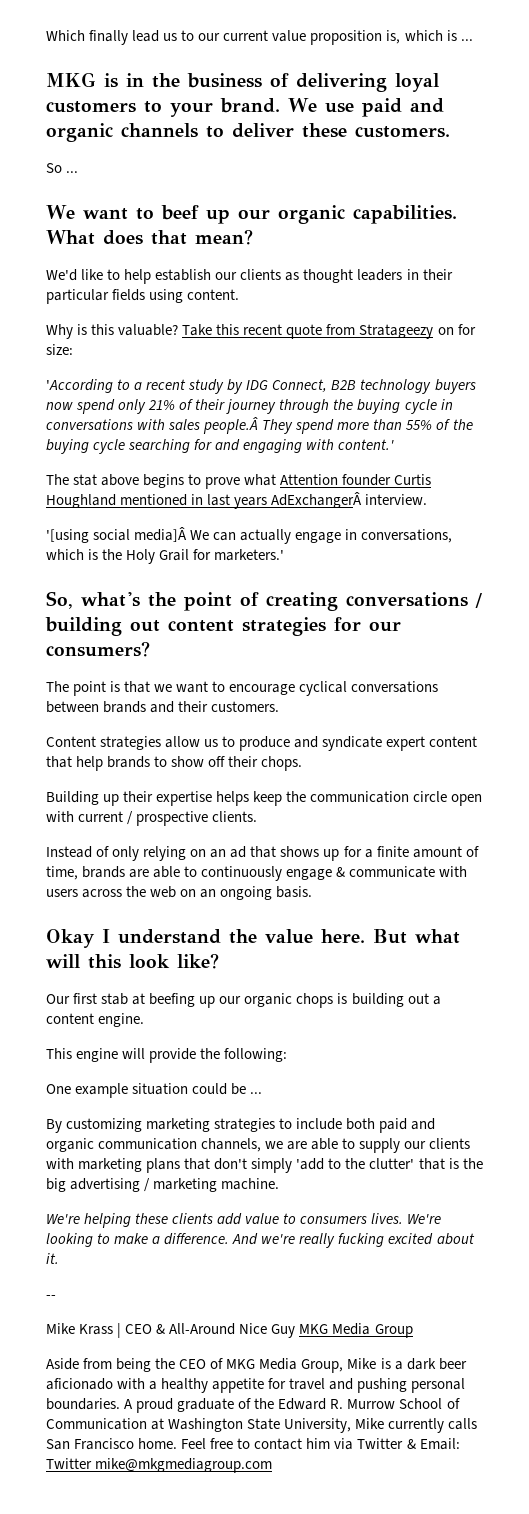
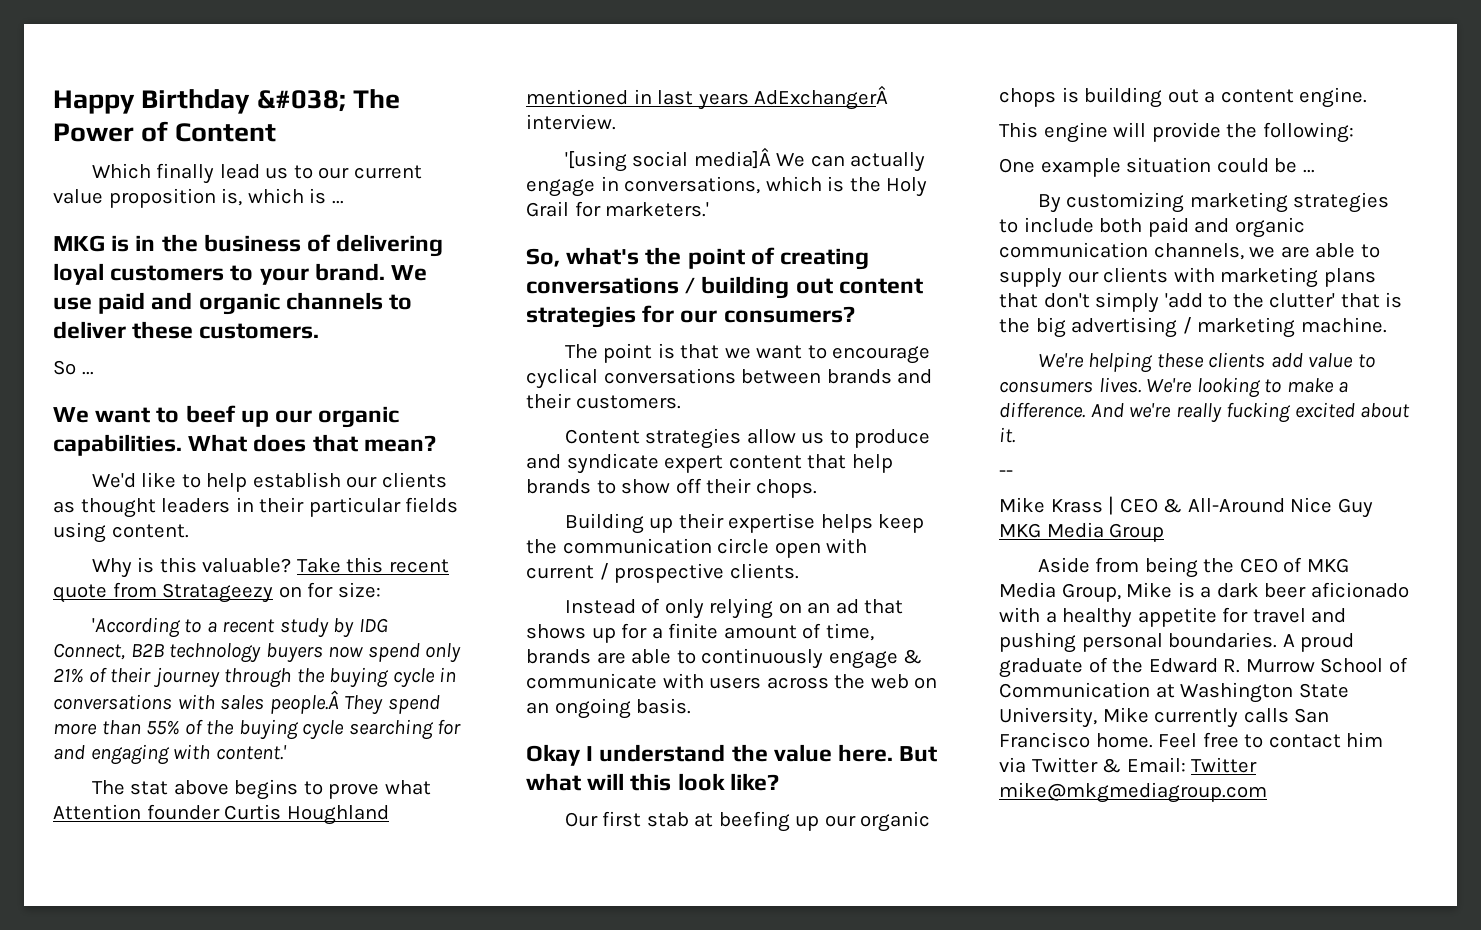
+ Happy Birthday &#038; The Power of Content

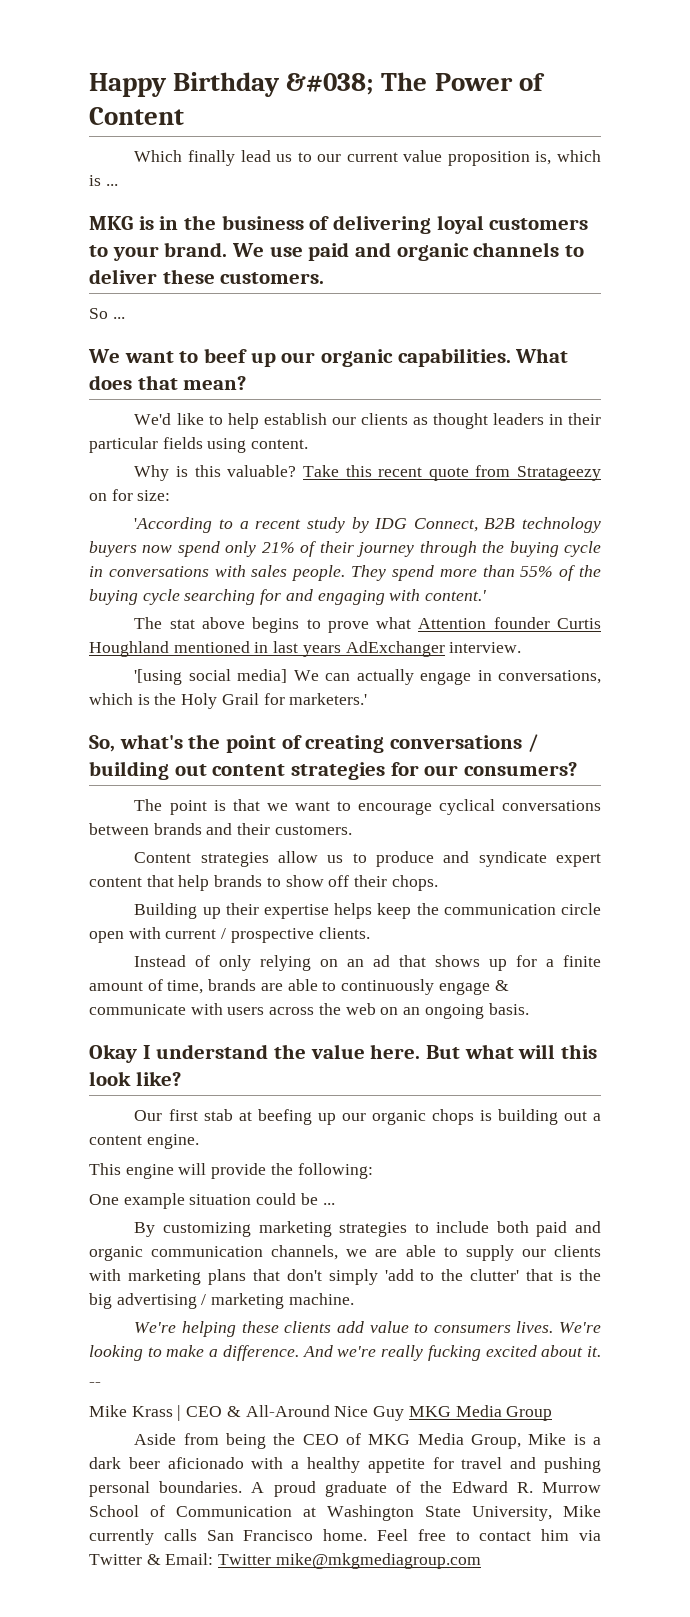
- 'According to a recent study by IDG Connect, B2B technology buyers now spend only 21% of their journey through the buying cycle in conversations with sales people.Â They spend more than 55% of the buying cycle searching for and engaging with content.'
+ 'According to a recent study by IDG Connect, B2B technology buyers now spend only 21% of their journey through the buying cycle in conversations with sales people. They spend more than 55% of the buying cycle searching for and engaging with content.'
- The stat above begins to prove what Attention founder Curtis Houghland mentioned in last years AdExchangerÂ interview.
+ The stat above begins to prove what Attention founder Curtis Houghland mentioned in last years AdExchanger interview.
- '[using social media]Â We can actually engage in conversations, which is the Holy Grail for marketers.'
+ '[using social media] We can actually engage in conversations, which is the Holy Grail for marketers.'

